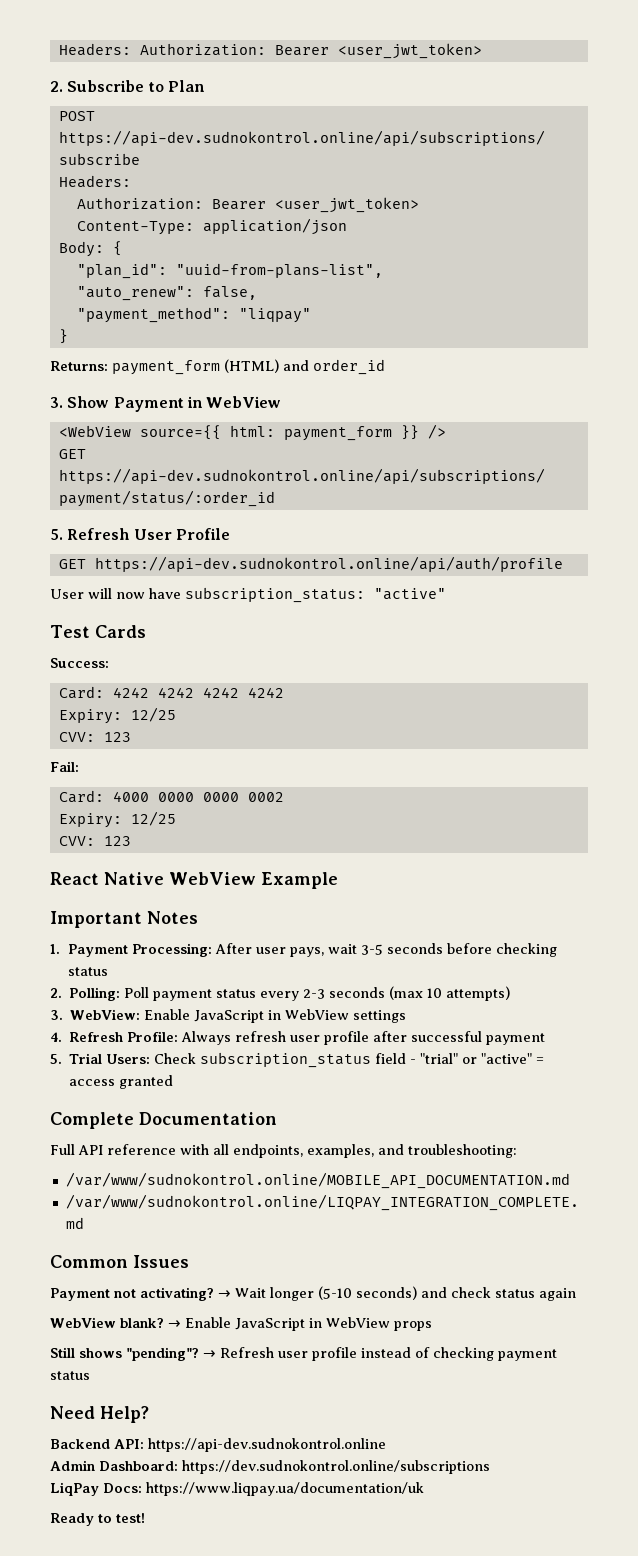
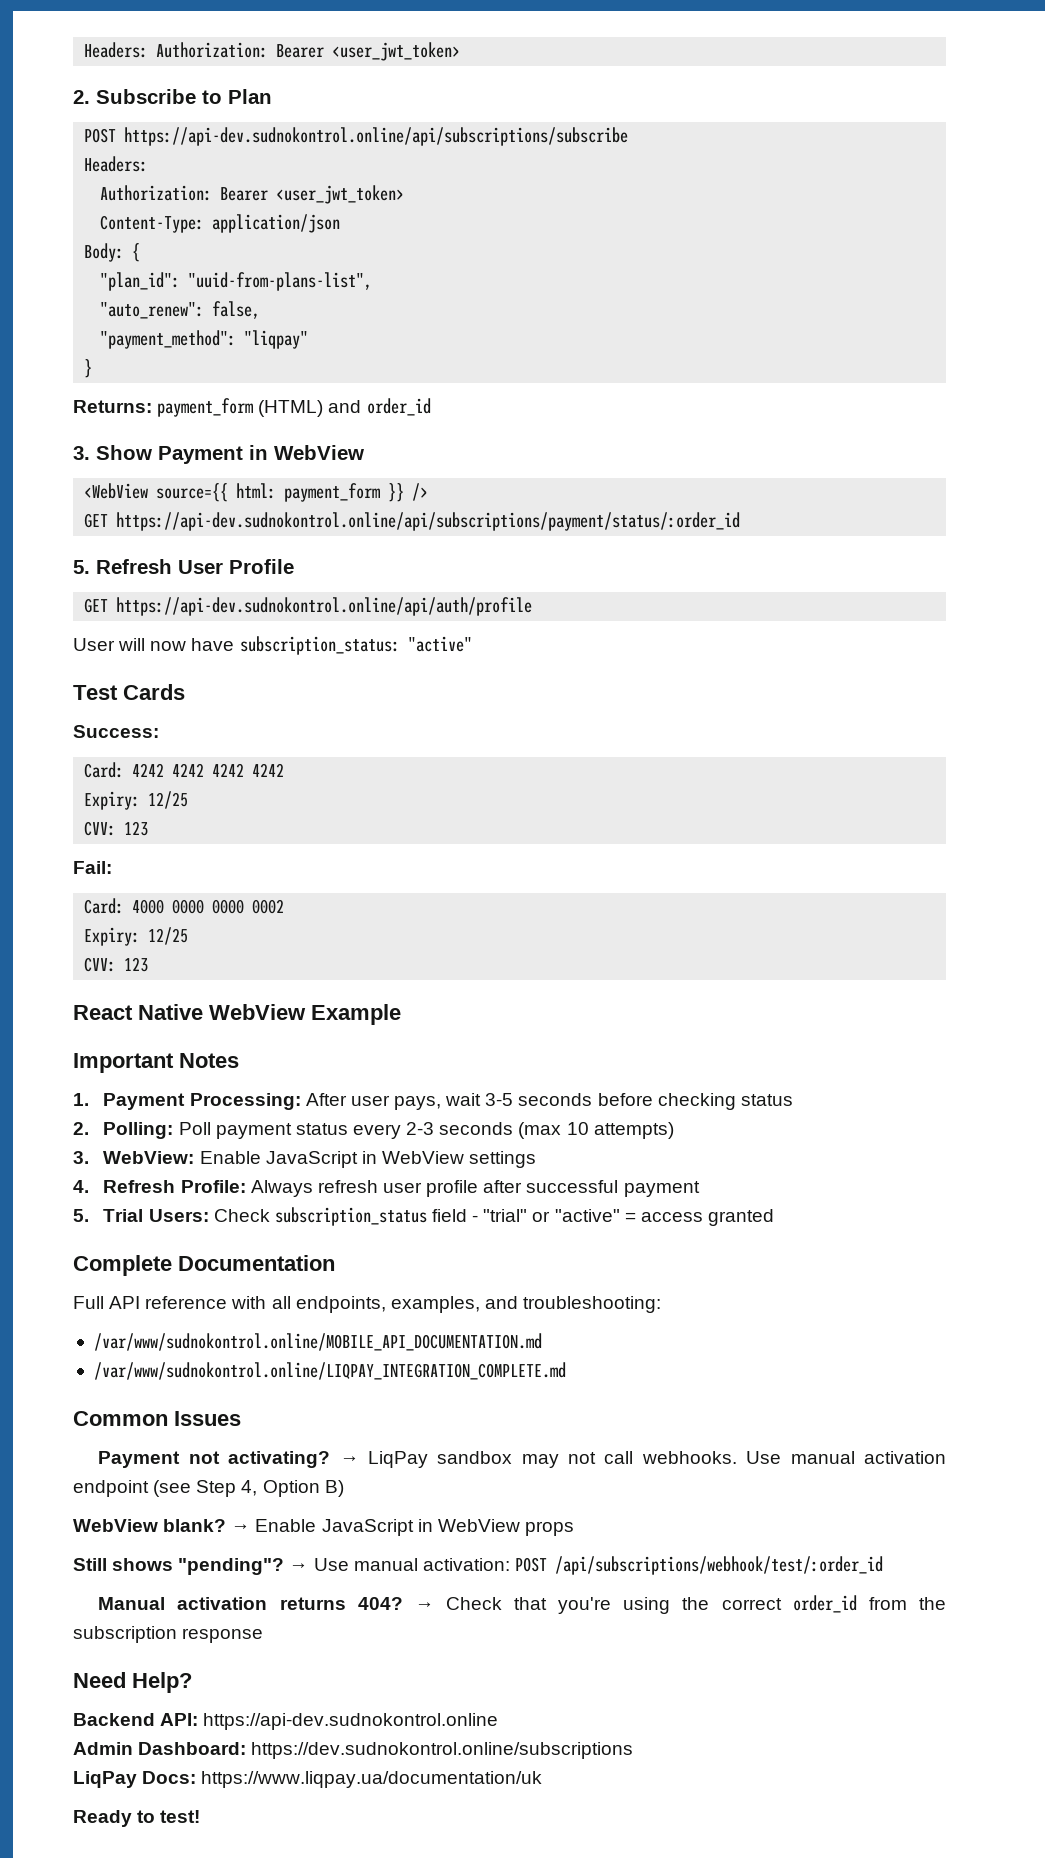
- → Wait longer (5-10 seconds) and check status again
+ → LiqPay sandbox may not call webhooks. Use manual activation endpoint (see Step 4, Option B)
- → Refresh user profile instead of checking payment status
+ → Use manual activation: POST /api/subscriptions/webhook/test/:order_id
+ Manual activation returns 404? → Check that you're using the correct order_id from the subscription response

